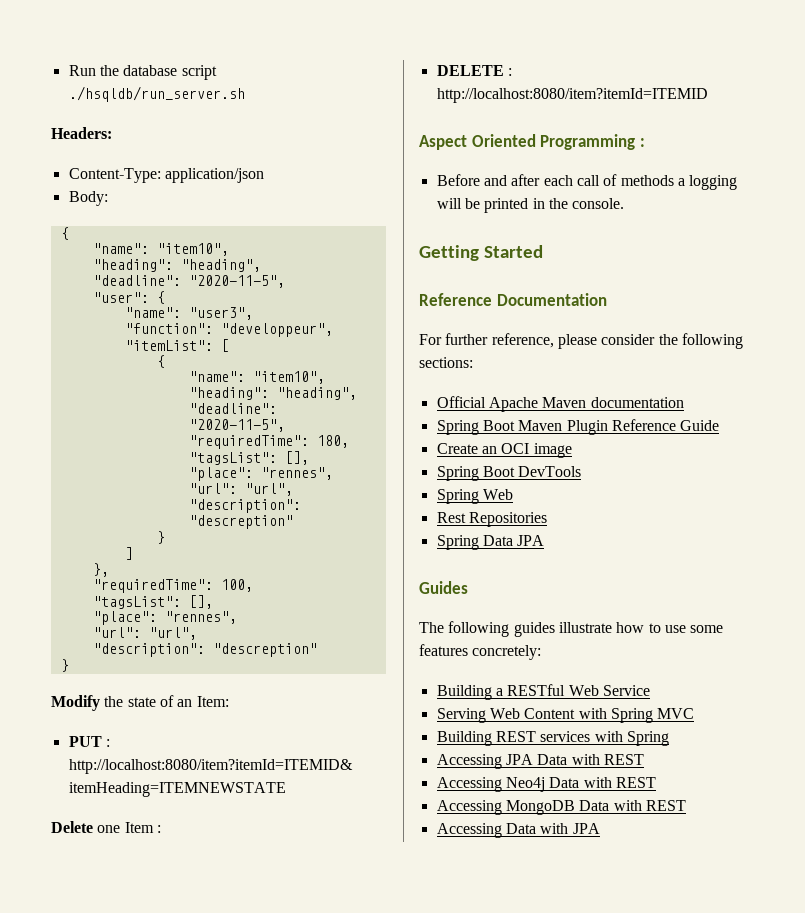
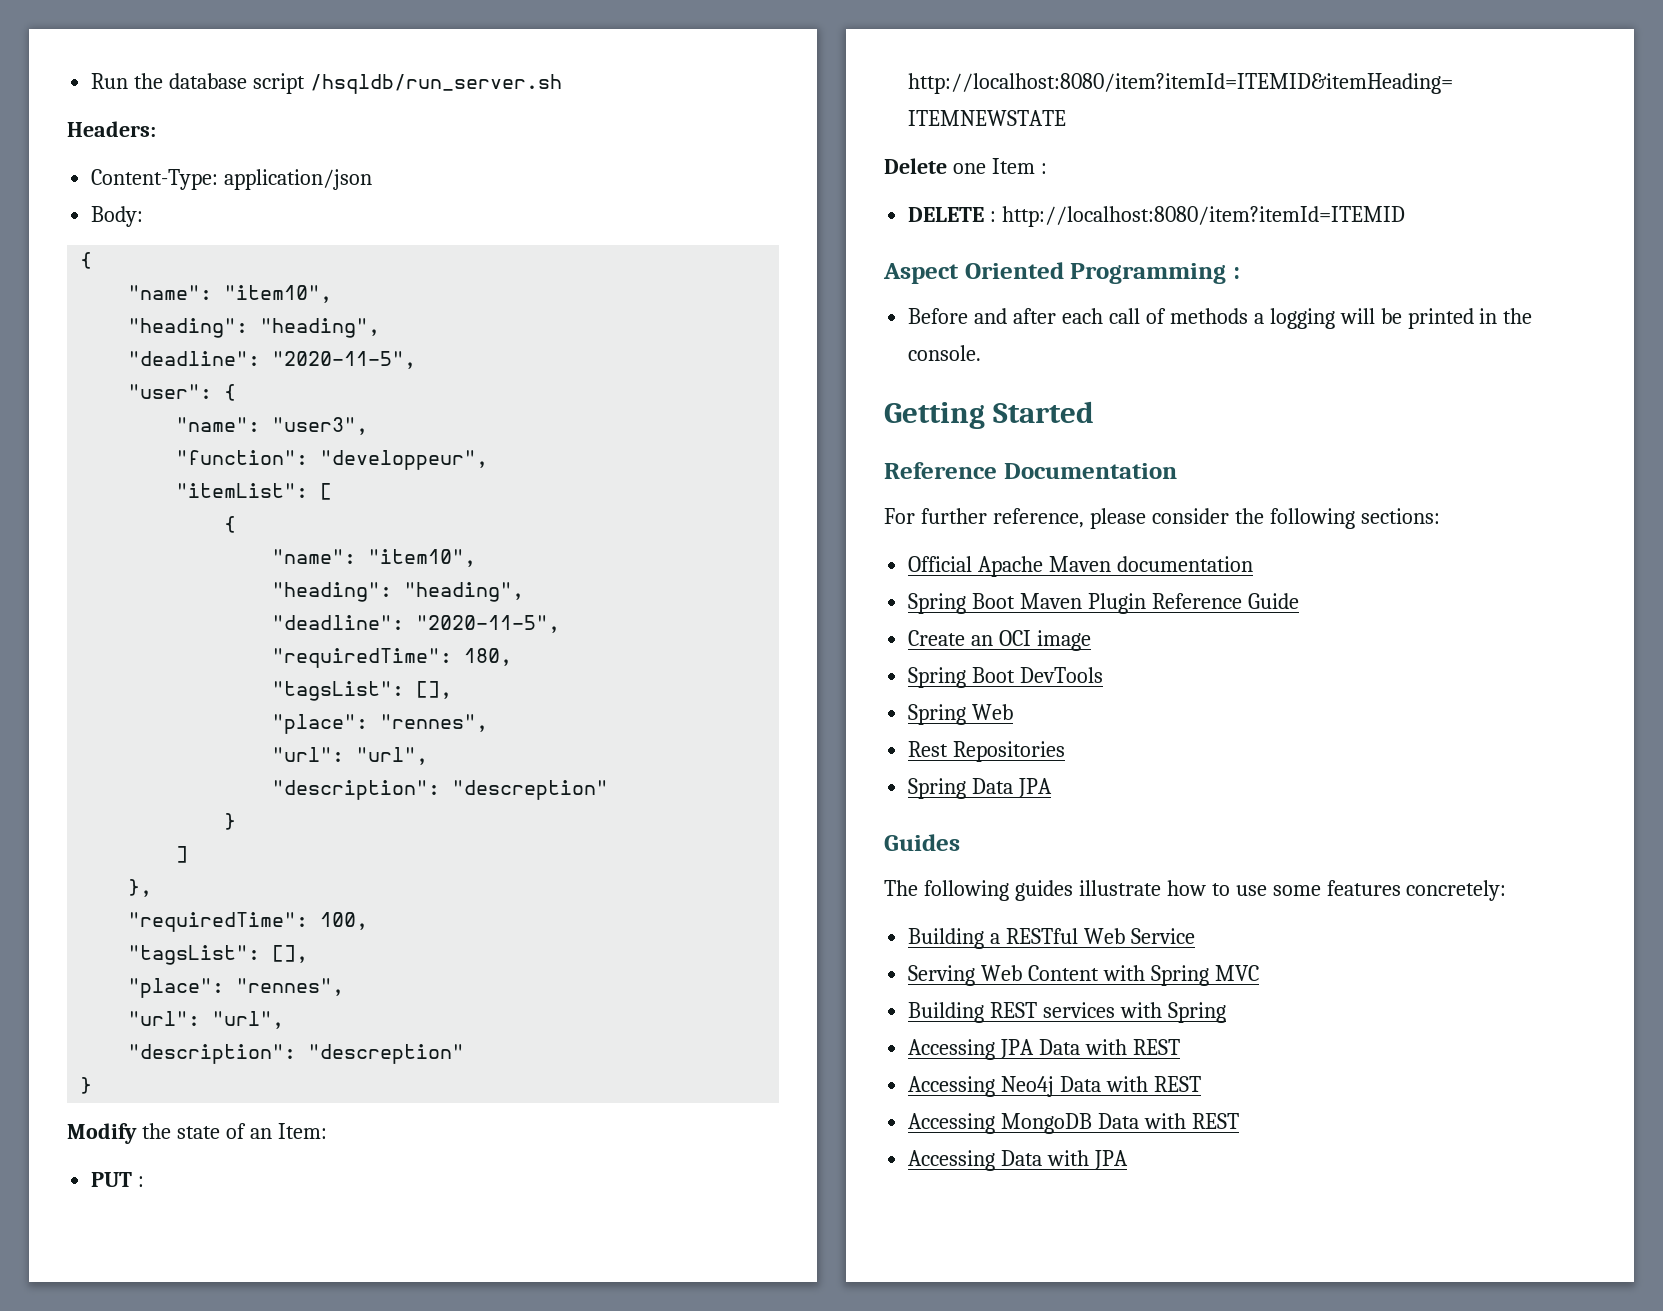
- Run the database script ./hsqldb/run_server.sh
+ Run the database script /hsqldb/run_server.sh

